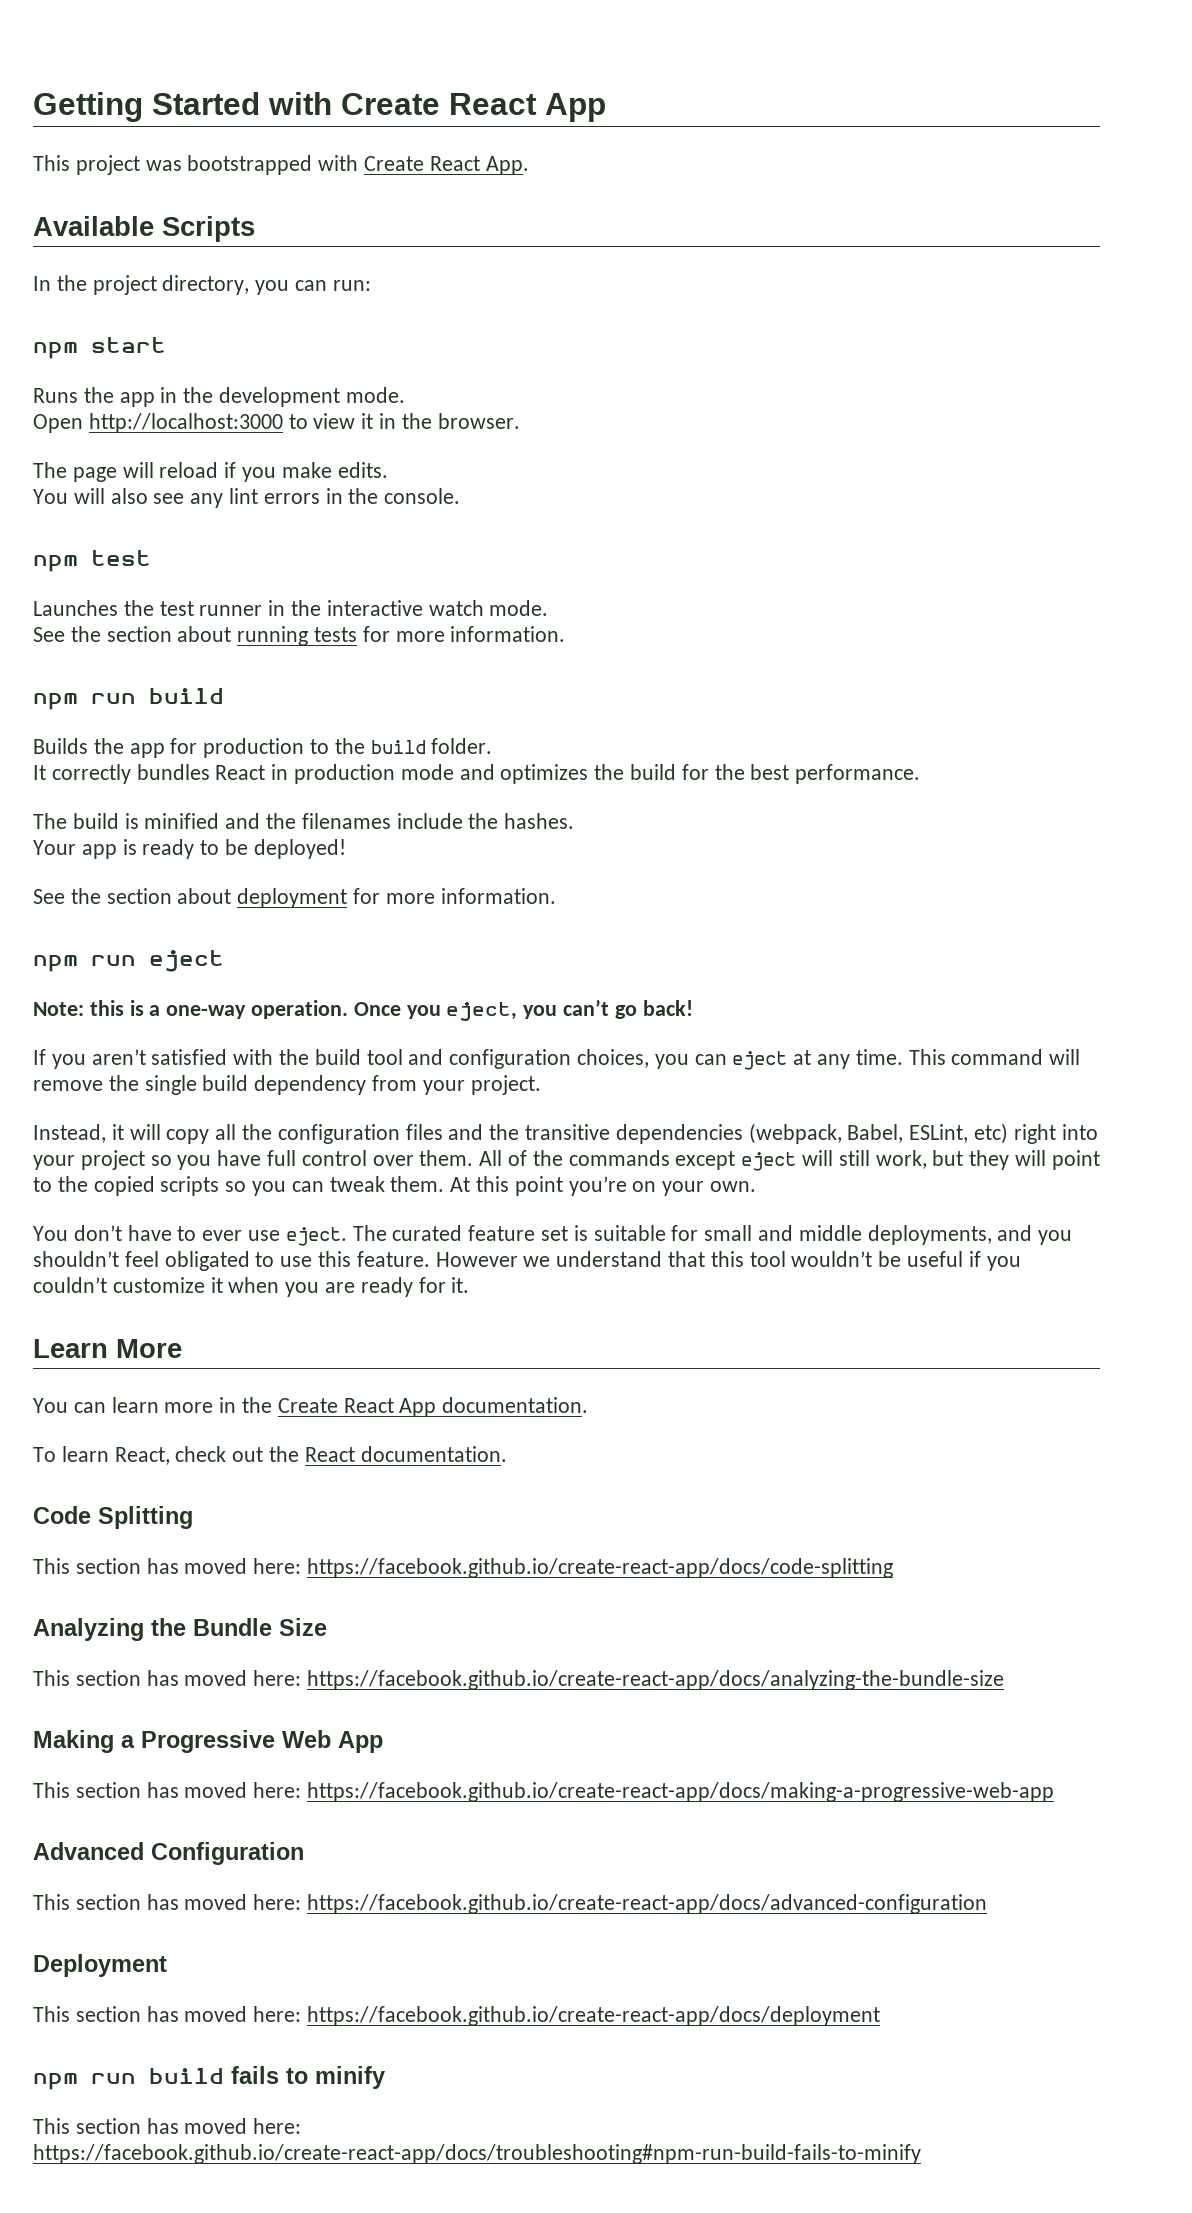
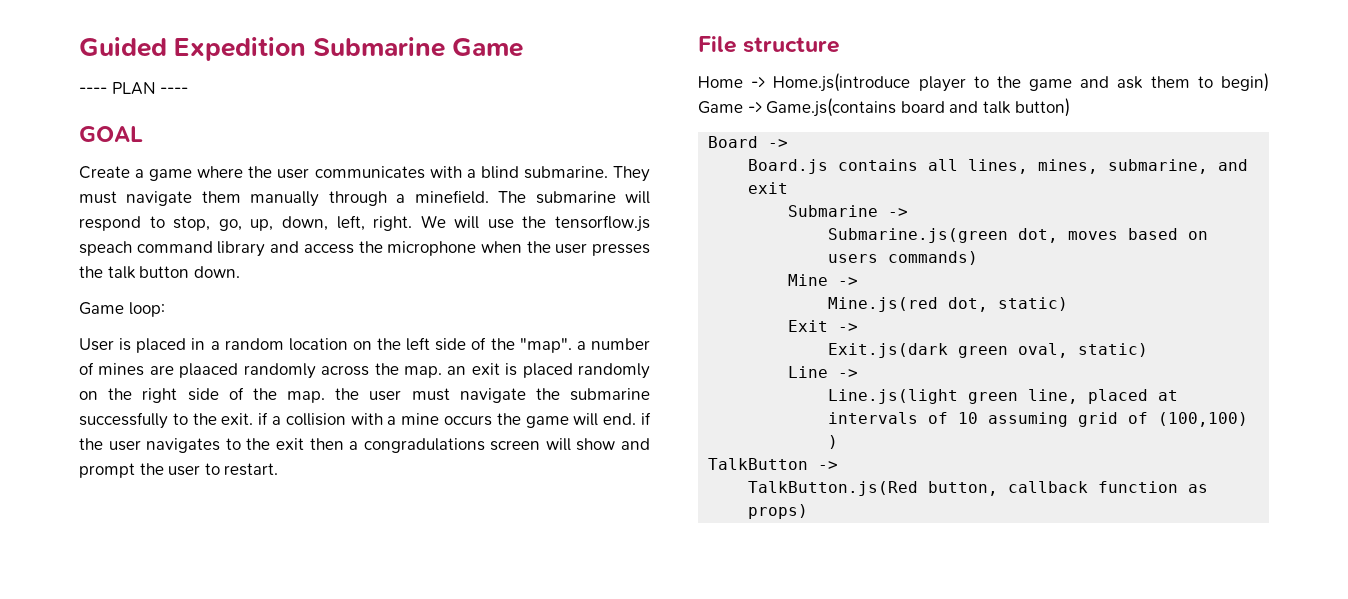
- Getting Started with Create React App
- This project was bootstrapped with Create React App.
- Available Scripts
- In the project directory, you can run:
- npm start
- Runs the app in the development mode.
- Open http://localhost:3000 to view it in the browser.
- The page will reload if you make edits.
- You will also see any lint errors in the console.
- npm test
- Launches the test runner in the interactive watch mode.
- See the section about running tests for more information.
- npm run build
- Builds the app for production to the build folder.
- It correctly bundles React in production mode and optimizes the build for the best performance.
- The build is minified and the filenames include the hashes.
- Your app is ready to be deployed!
- See the section about deployment for more information.
- npm run eject
- Note: this is a one-way operation. Once you eject, you can’t go back!
- If you aren’t satisfied with the build tool and configuration choices, you can eject at any time. This command will remove the single build dependency from your project.
- Instead, it will copy all the configuration files and the transitive dependencies (webpack, Babel, ESLint, etc) right into your project so you have full control over them. All of the commands except eject will still work, but they will point to the copied scripts so you can tweak them. At this point you’re on your own.
- You don’t have to ever use eject. The curated feature set is suitable for small and middle deployments, and you shouldn’t feel obligated to use this feature. However we understand that this tool wouldn’t be useful if you couldn’t customize it when you are ready for it.
- Learn More
- You can learn more in the Create React App documentation.
- To learn React, check out the React documentation.
- Code Splitting
- This section has moved here: https://facebook.github.io/create-react-app/docs/code-splitting
- Analyzing the Bundle Size
- This section has moved here: https://facebook.github.io/create-react-app/docs/analyzing-the-bundle-size
- Making a Progressive Web App
- This section has moved here: https://facebook.github.io/create-react-app/docs/making-a-progressive-web-app
- Advanced Configuration
- This section has moved here: https://facebook.github.io/create-react-app/docs/advanced-configuration
- Deployment
- This section has moved here: https://facebook.github.io/create-react-app/docs/deployment
- npm run build fails to minify
- This section has moved here: https://facebook.github.io/create-react-app/docs/troubleshooting#npm-run-build-fails-to-minify
+ Guided Expedition Submarine Game
+ ---- PLAN ----
+ GOAL
+ Create a game where the user communicates with a blind submarine. They must navigate them manually through a minefield. The submarine will respond to stop, go, up, down, left, right. We will use the tensorflow.js speach command library and access the microphone when the user presses the talk button down.
+ Game loop:
+ User is placed in a random location on the left side of the "map". a number of mines are plaaced randomly across the map. an exit is placed randomly on the right side of the map. the user must navigate the submarine successfully to the exit. if a collision with a mine occurs the game will end. if the user navigates to the exit then a congradulations screen will show and prompt the user to restart.
+ File structure
+ Home -> Home.js(introduce player to the game and ask them to begin) Game -> Game.js(contains board and talk button)
+ Board ->
+ Board.js contains all lines, mines, submarine, and exit
+ Submarine ->
+ Submarine.js(green dot, moves based on users commands)
+ Mine ->
+ Mine.js(red dot, static)
+ Exit ->
+ Exit.js(dark green oval, static)
+ Line ->
+ Line.js(light green line, placed at intervals of 10 assuming grid of (100,100) )
+ TalkButton ->
+ TalkButton.js(Red button, callback function as props)

